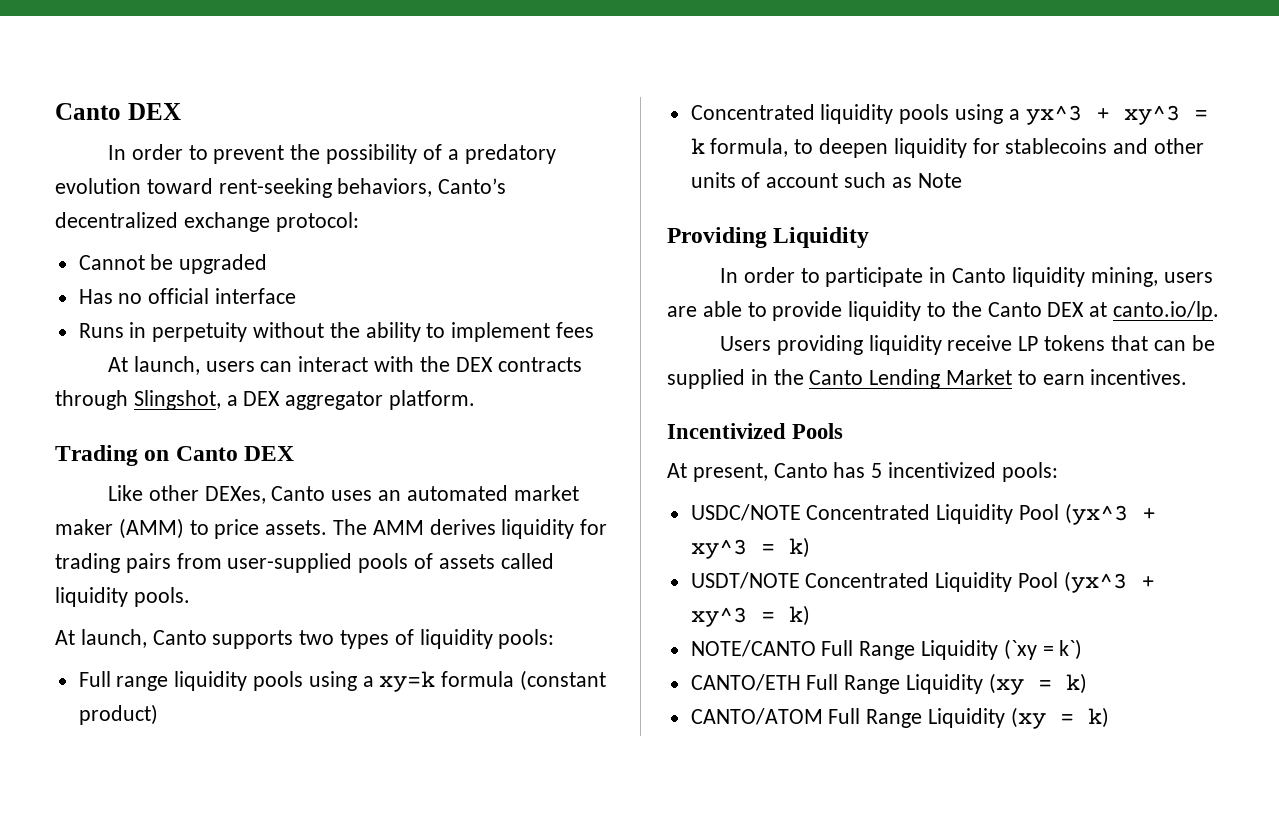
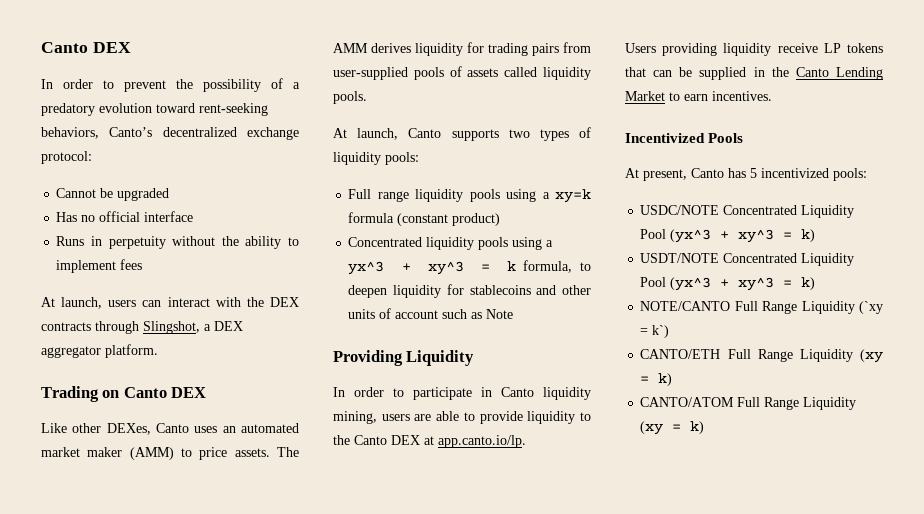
- In order to participate in Canto liquidity mining, users are able to provide liquidity to the Canto DEX at canto.io/lp.
+ In order to participate in Canto liquidity mining, users are able to provide liquidity to the Canto DEX at app.canto.io/lp.

